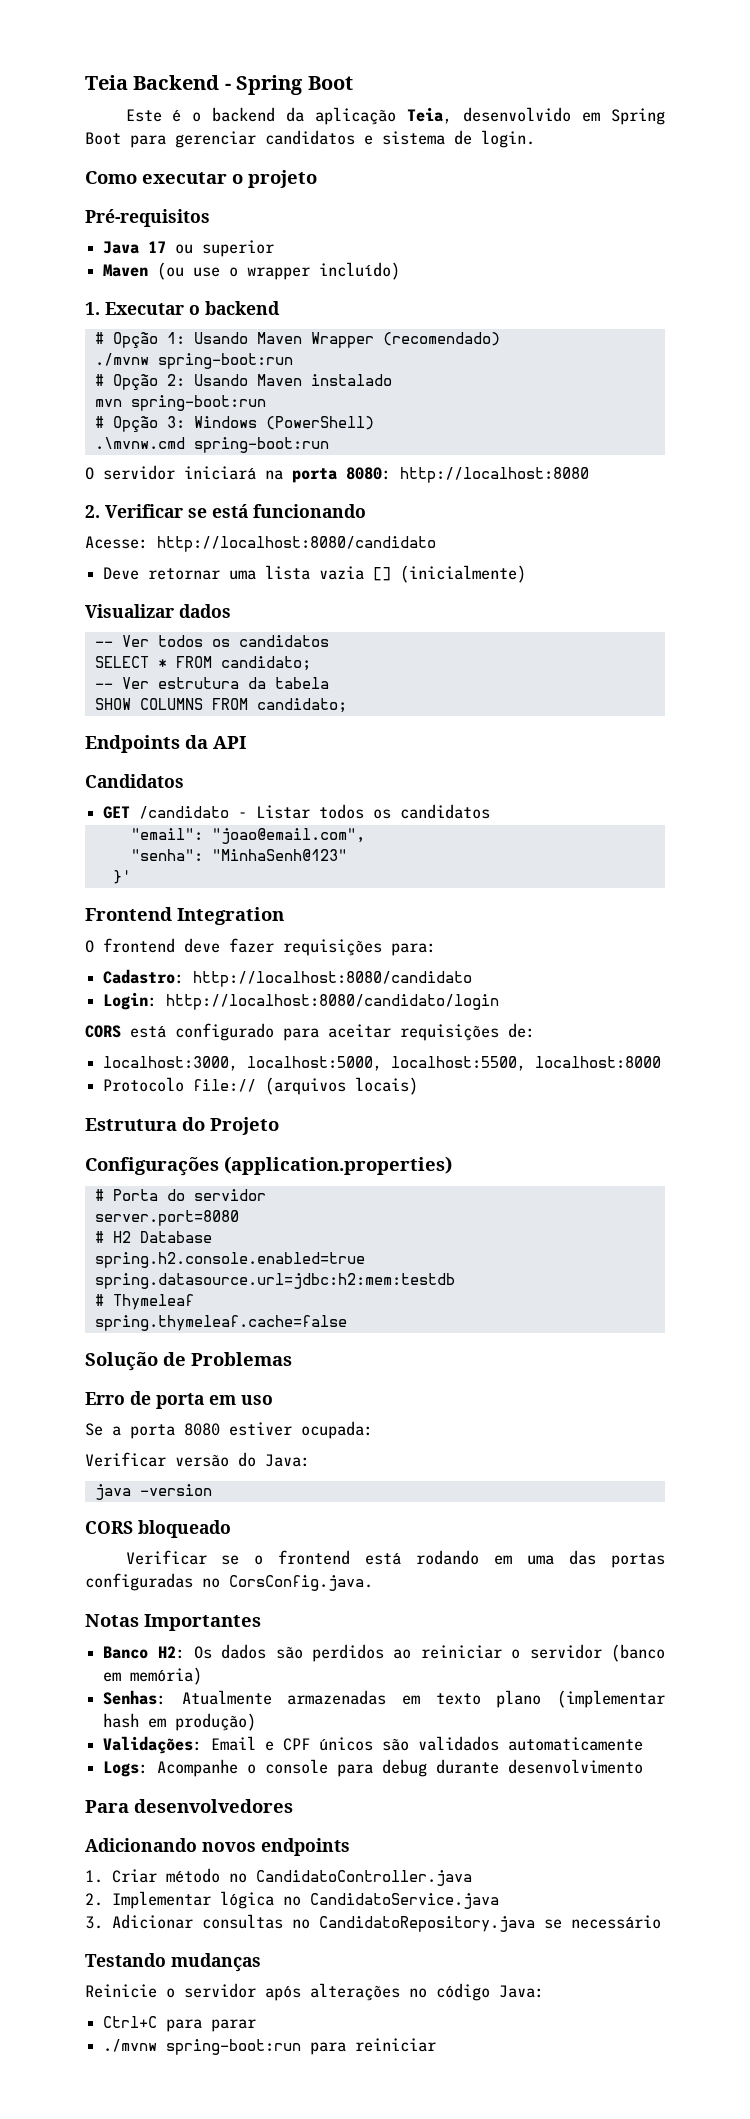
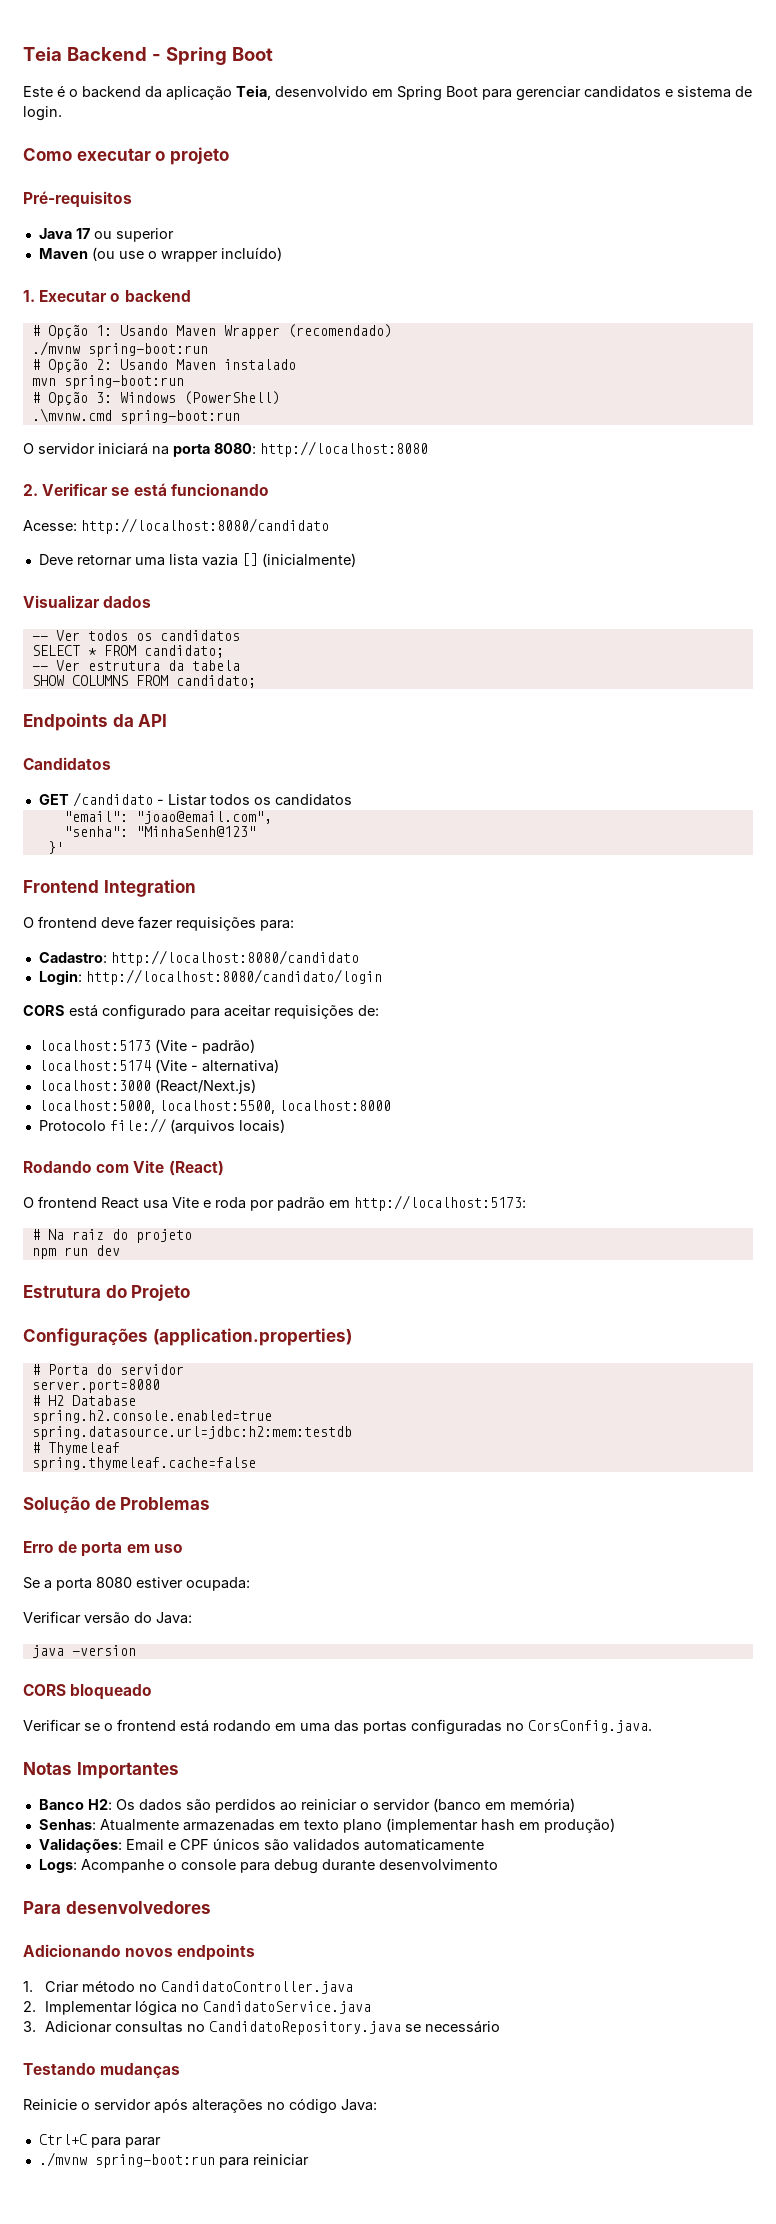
- localhost:3000, localhost:5000, localhost:5500, localhost:8000
+ localhost:5173 (Vite - padrão)
+ localhost:5174 (Vite - alternativa)
+ localhost:3000 (React/Next.js)
+ localhost:5000, localhost:5500, localhost:8000
+ Rodando com Vite (React)
+ O frontend React usa Vite e roda por padrão em http://localhost:5173:
+ # Na raiz do projeto
+ npm run dev

